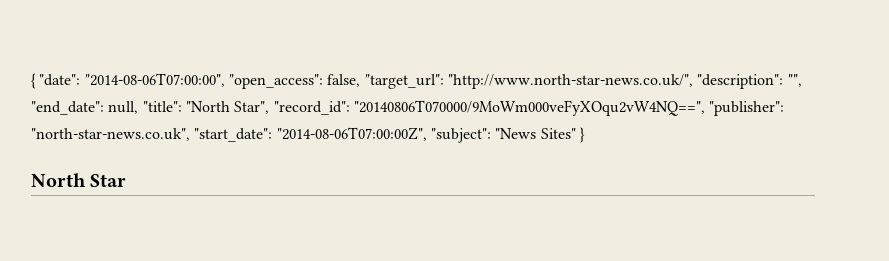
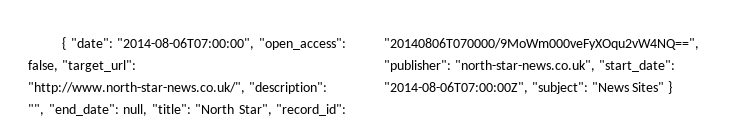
- North Star

